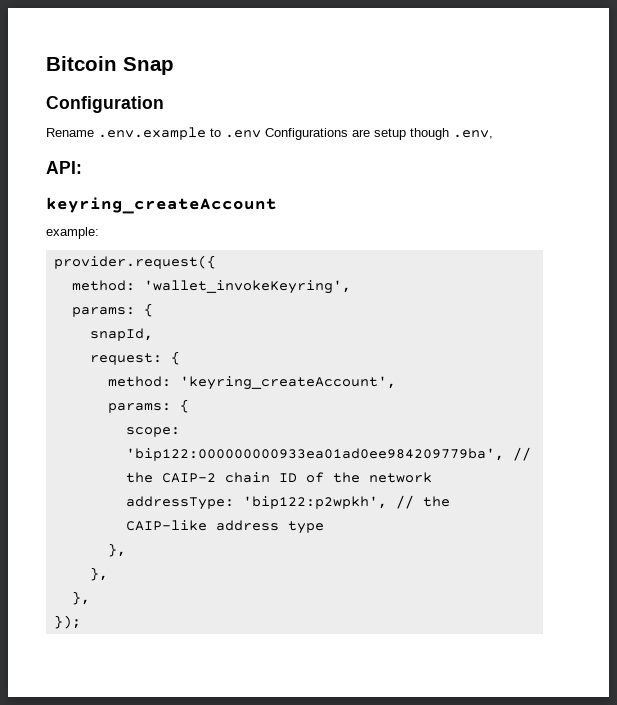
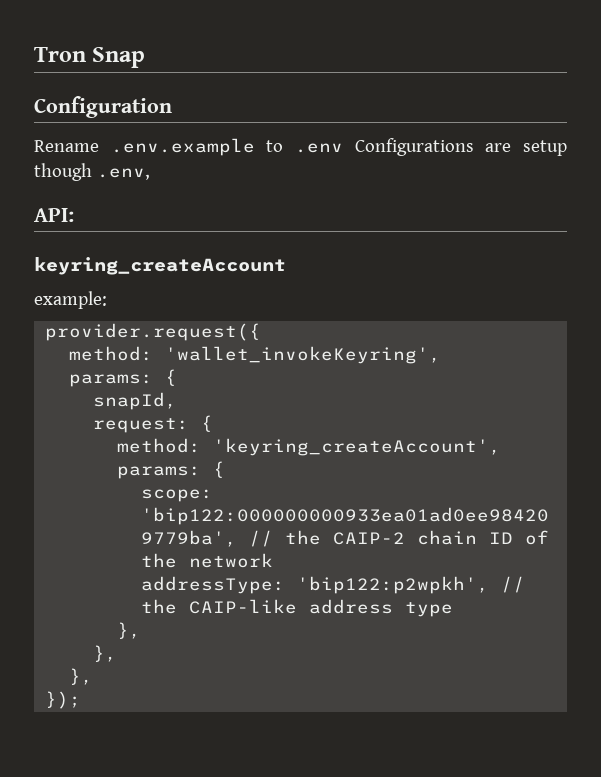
- Bitcoin Snap
+ Tron Snap

